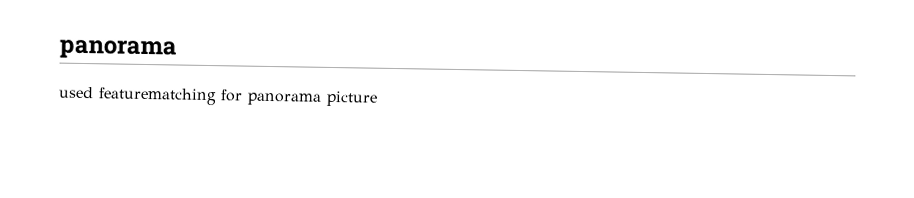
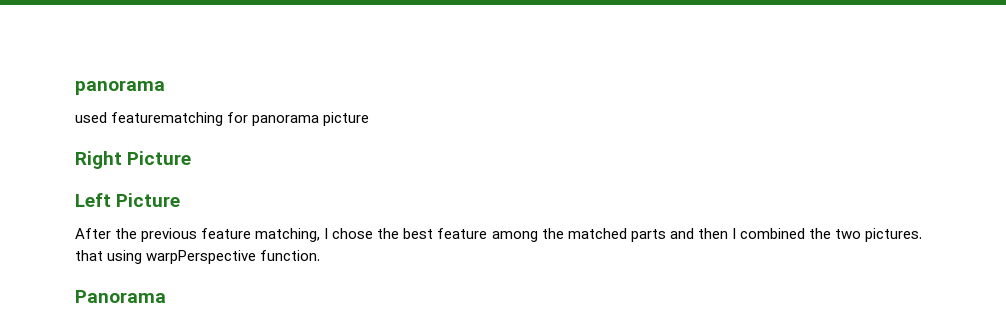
+ Right Picture
+ Left Picture
+ After the previous feature matching, I chose the best feature among the matched parts and then I combined the two pictures. that using warpPerspective function.
+ Panorama

